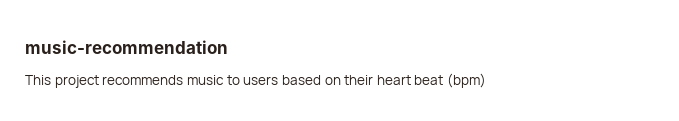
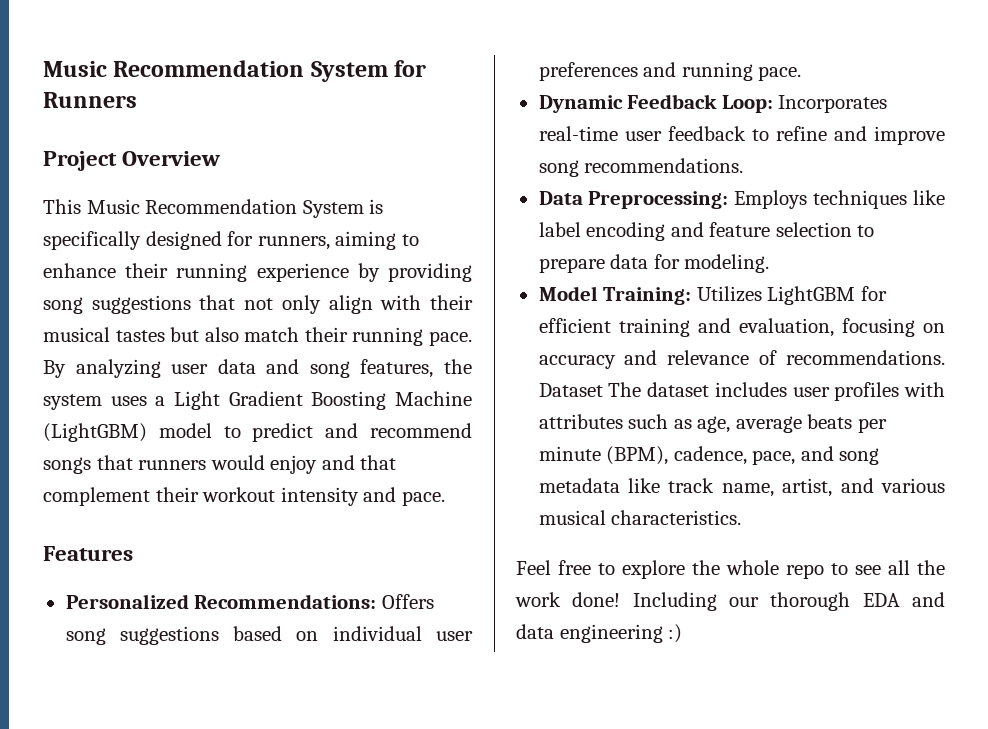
- music-recommendation
- This project recommends music to users based on their heart beat (bpm)
+ Music Recommendation System for Runners
+ Project Overview
+ This Music Recommendation System is specifically designed for runners, aiming to enhance their running experience by providing song suggestions that not only align with their musical tastes but also match their running pace. By analyzing user data and song features, the system uses a Light Gradient Boosting Machine (LightGBM) model to predict and recommend songs that runners would enjoy and that complement their workout intensity and pace.
+ Features
+ Personalized Recommendations: Offers song suggestions based on individual user preferences and running pace.
+ Dynamic Feedback Loop: Incorporates real-time user feedback to refine and improve song recommendations.
+ Data Preprocessing: Employs techniques like label encoding and feature selection to prepare data for modeling.
+ Model Training: Utilizes LightGBM for efficient training and evaluation, focusing on accuracy and relevance of recommendations. Dataset The dataset includes user profiles with attributes such as age, average beats per minute (BPM), cadence, pace, and song metadata like track name, artist, and various musical characteristics.
+ Feel free to explore the whole repo to see all the work done! Including our thorough EDA and data engineering :)

